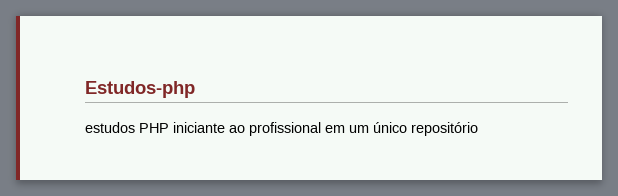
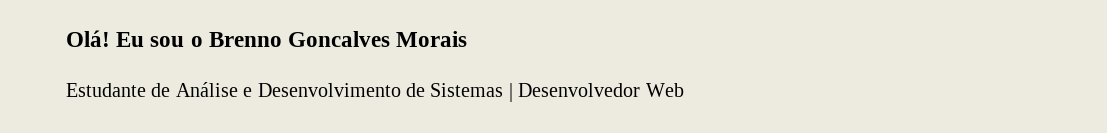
- Estudos-php
- estudos PHP iniciante ao profissional em um único repositório
+ Olá! Eu sou o Brenno Goncalves Morais
+ Estudante de Análise e Desenvolvimento de Sistemas | Desenvolvedor Web

